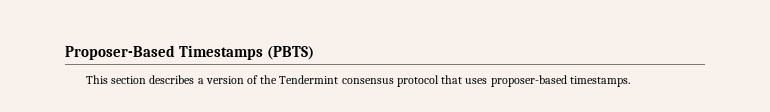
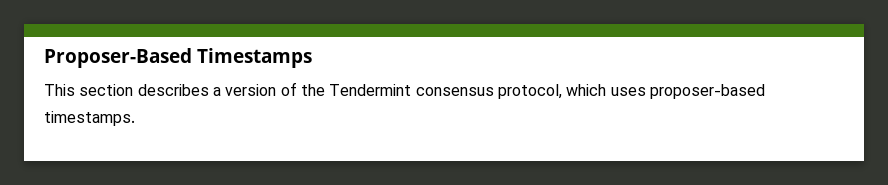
- Proposer-Based Timestamps (PBTS)
+ Proposer-Based Timestamps
- This section describes a version of the Tendermint consensus protocol that uses proposer-based timestamps.
+ This section describes a version of the Tendermint consensus protocol, which uses proposer-based timestamps.

